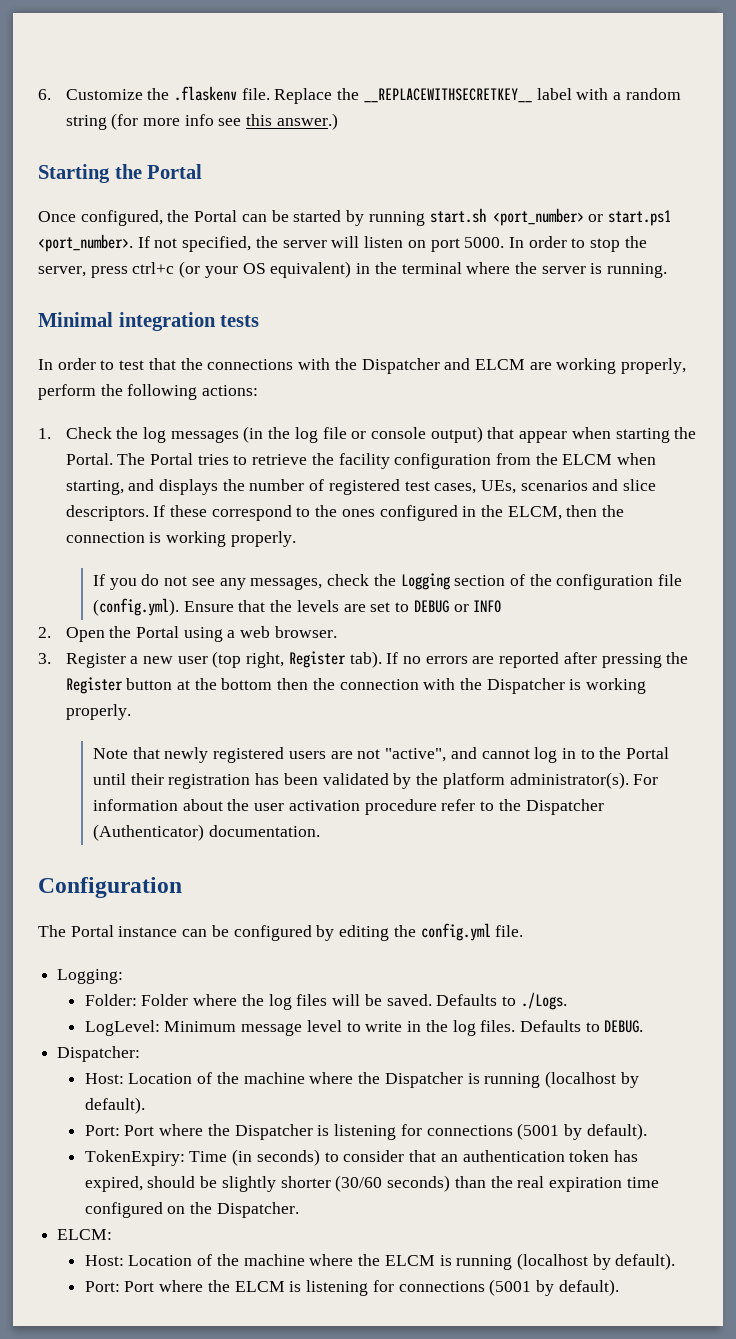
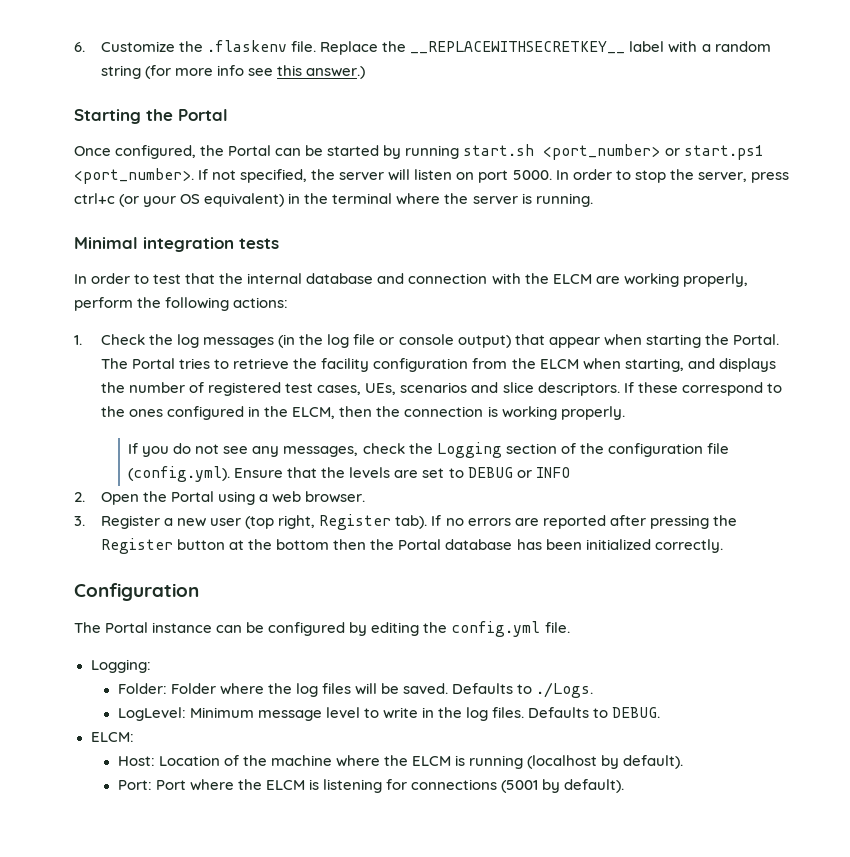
- In order to test that the connections with the Dispatcher and ELCM are working properly, perform the following actions:
+ In order to test that the internal database and connection with the ELCM are working properly, perform the following actions:
- If no errors are reported after pressing the Register button at the bottom then the connection with the Dispatcher is working properly.
- Note that newly registered users are not "active", and cannot log in to the Portal until their registration has been validated by the platform administrator(s). For information about the user activation procedure refer to the Dispatcher (Authenticator) documentation.
+ If no errors are reported after pressing the Register button at the bottom then the Portal database has been initialized correctly.
- Dispatcher:
- Host: Location of the machine where the Dispatcher is running (localhost by default).
- Port: Port where the Dispatcher is listening for connections (5001 by default).
- TokenExpiry: Time (in seconds) to consider that an authentication token has expired, should be slightly shorter (30/60 seconds) than the real expiration time configured on the Dispatcher.

